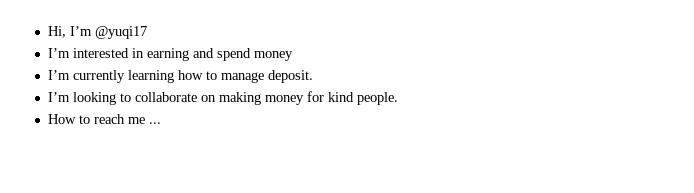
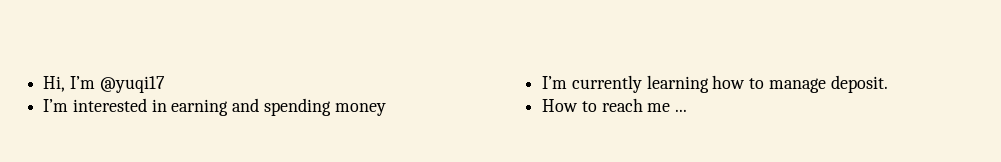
- I’m interested in earning and spend money
+ I’m interested in earning and spending money
- I’m looking to collaborate on making money for kind people.

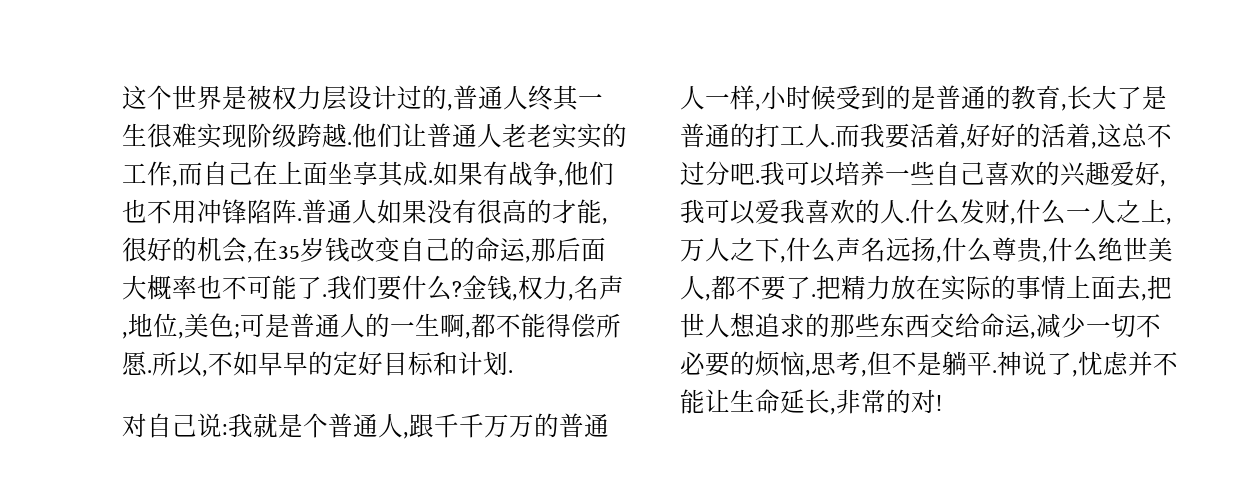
- Hi, I’m @yuqi17
- I’m interested in earning and spending money
- I’m currently learning how to manage deposit.
- How to reach me ...
+ 这个世界是被权力层设计过的,普通人终其一生很难实现阶级跨越.他们让普通人老老实实的工作,而自己在上面坐享其成.如果有战争,他们也不用冲锋陷阵.普通人如果没有很高的才能,很好的机会,在35岁钱改变自己的命运,那后面大概率也不可能了.我们要什么?金钱,权力,名声,地位,美色;可是普通人的一生啊,都不能得偿所愿.所以,不如早早的定好目标和计划.
+ 对自己说:我就是个普通人,跟千千万万的普通人一样,小时候受到的是普通的教育,长大了是普通的打工人.而我要活着,好好的活着,这总不过分吧.我可以培养一些自己喜欢的兴趣爱好,我可以爱我喜欢的人.什么发财,什么一人之上,万人之下,什么声名远扬,什么尊贵,什么绝世美人,都不要了.把精力放在实际的事情上面去,把世人想追求的那些东西交给命运,减少一切不必要的烦恼,思考,但不是躺平.神说了,忧虑并不能让生命延长,非常的对!

